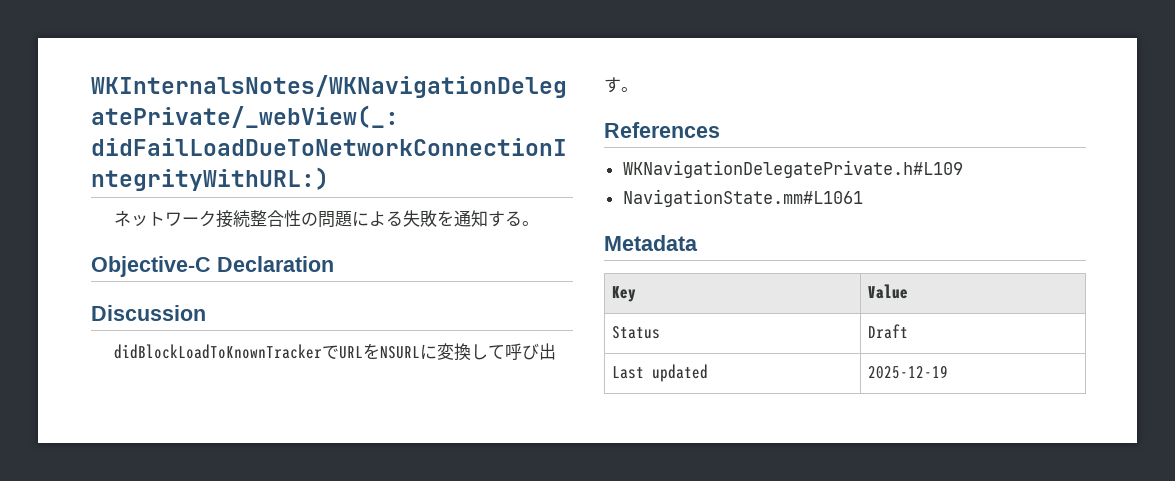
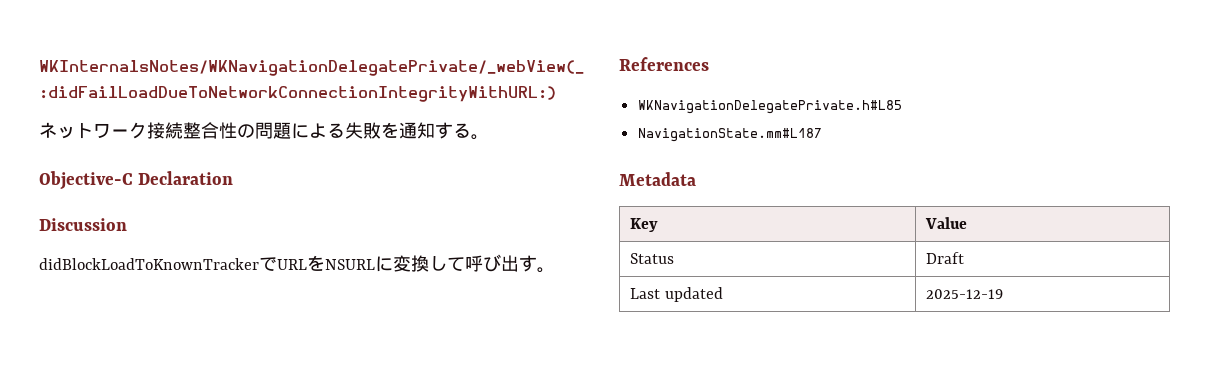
- WKNavigationDelegatePrivate.h#L109
- NavigationState.mm#L1061
+ WKNavigationDelegatePrivate.h#L85
+ NavigationState.mm#L187

